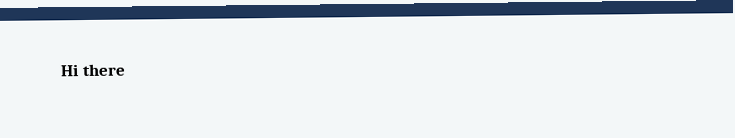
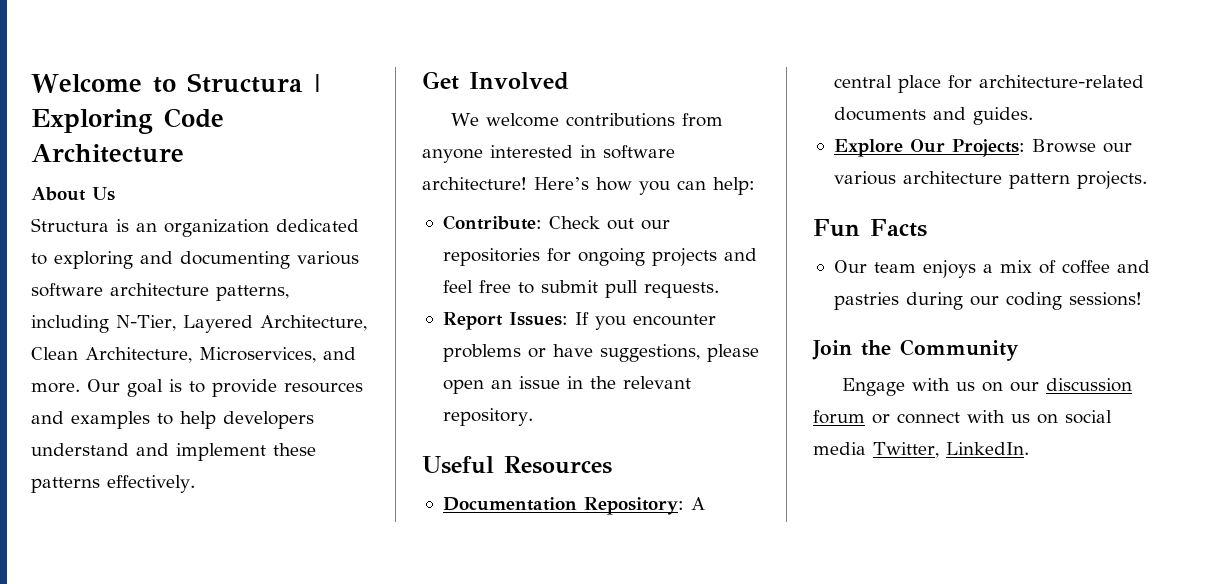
- Hi there
+ Welcome to Structura | Exploring Code Architecture
+ About Us
+ Structura is an organization dedicated to exploring and documenting various software architecture patterns, including N-Tier, Layered Architecture, Clean Architecture, Microservices, and more. Our goal is to provide resources and examples to help developers understand and implement these patterns effectively.
+ Get Involved
+ We welcome contributions from anyone interested in software architecture! Here’s how you can help:
+ Contribute: Check out our repositories for ongoing projects and feel free to submit pull requests.
+ Report Issues: If you encounter problems or have suggestions, please open an issue in the relevant repository.
+ Useful Resources
+ Documentation Repository: A central place for architecture-related documents and guides.
+ Explore Our Projects: Browse our various architecture pattern projects.
+ Fun Facts
+ Our team enjoys a mix of coffee and pastries during our coding sessions!
+ Join the Community
+ Engage with us on our discussion forum or connect with us on social media Twitter, LinkedIn.

